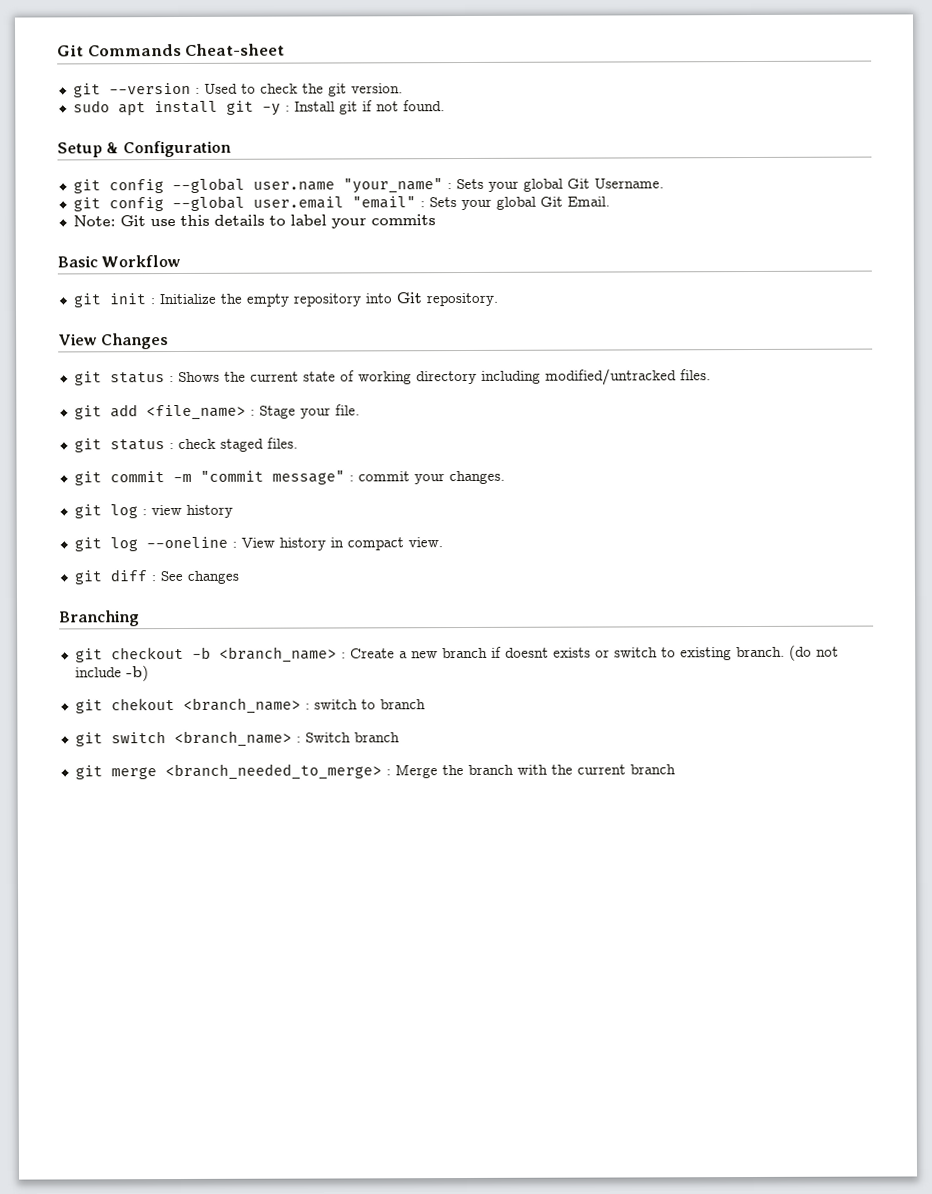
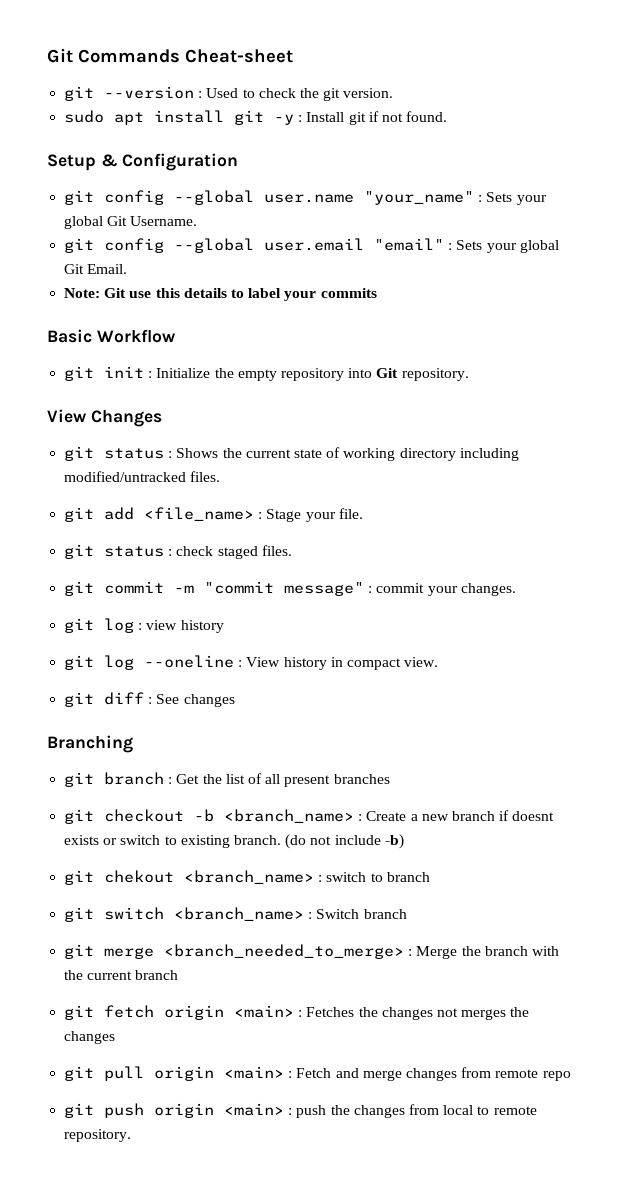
+ git branch : Get the list of all present branches
+ git fetch origin <main> : Fetches the changes not merges the changes
+ git pull origin <main> : Fetch and merge changes from remote repo
+ git push origin <main> : push the changes from local to remote repository.

